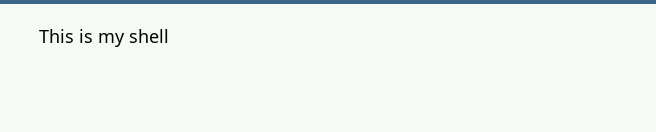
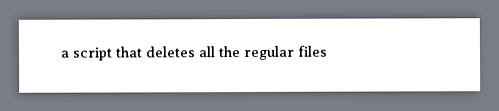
- This is my shell
+ a script that deletes all the regular files

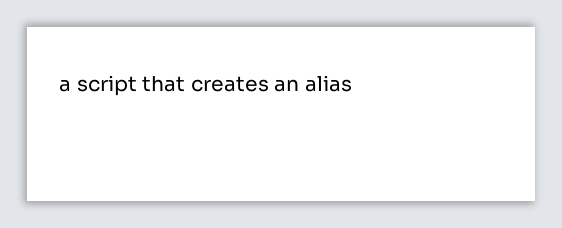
- a script that deletes all the regular files
+ a script that creates an alias

